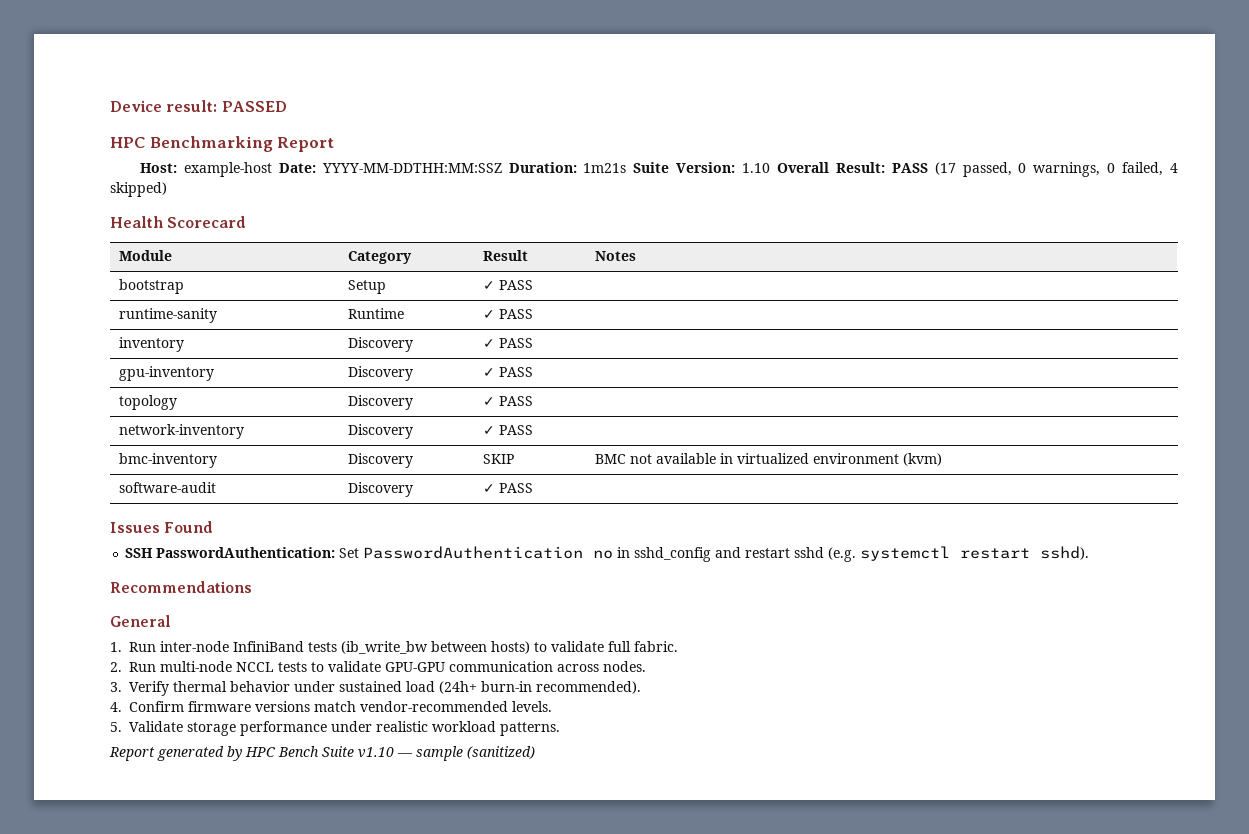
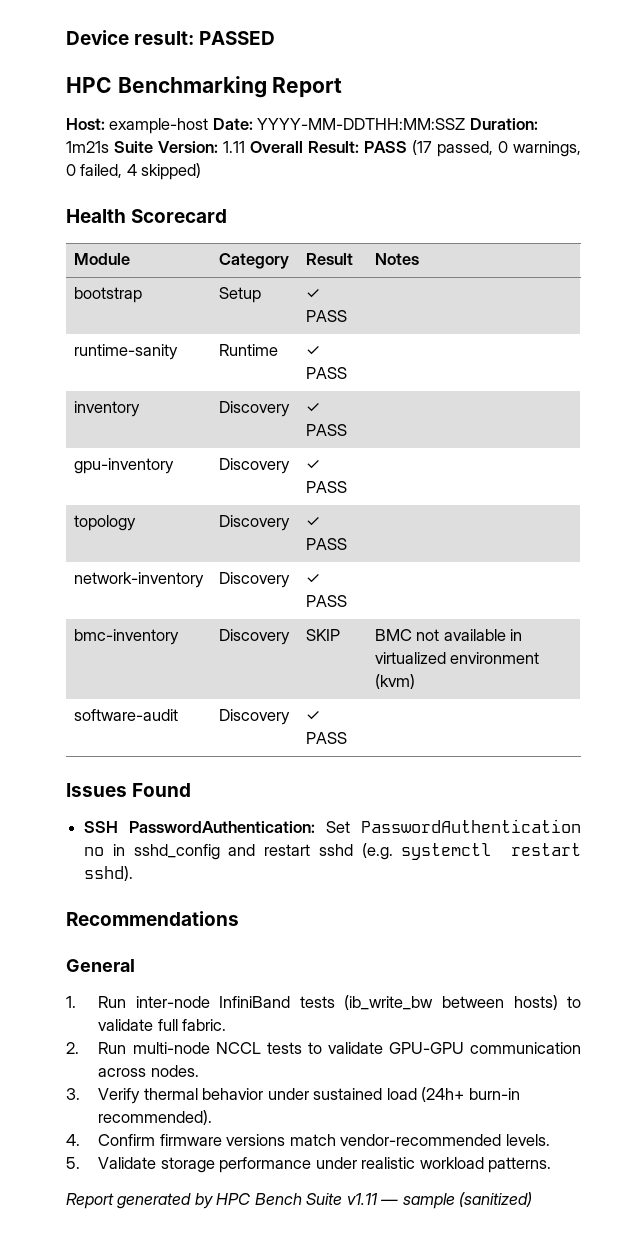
- Host: example-host Date: YYYY-MM-DDTHH:MM:SSZ Duration: 1m21s Suite Version: 1.10 Overall Result: PASS (17 passed, 0 warnings, 0 failed, 4 skipped)
+ Host: example-host Date: YYYY-MM-DDTHH:MM:SSZ Duration: 1m21s Suite Version: 1.11 Overall Result: PASS (17 passed, 0 warnings, 0 failed, 4 skipped)
- Report generated by HPC Bench Suite v1.10 — sample (sanitized)
+ Report generated by HPC Bench Suite v1.11 — sample (sanitized)

